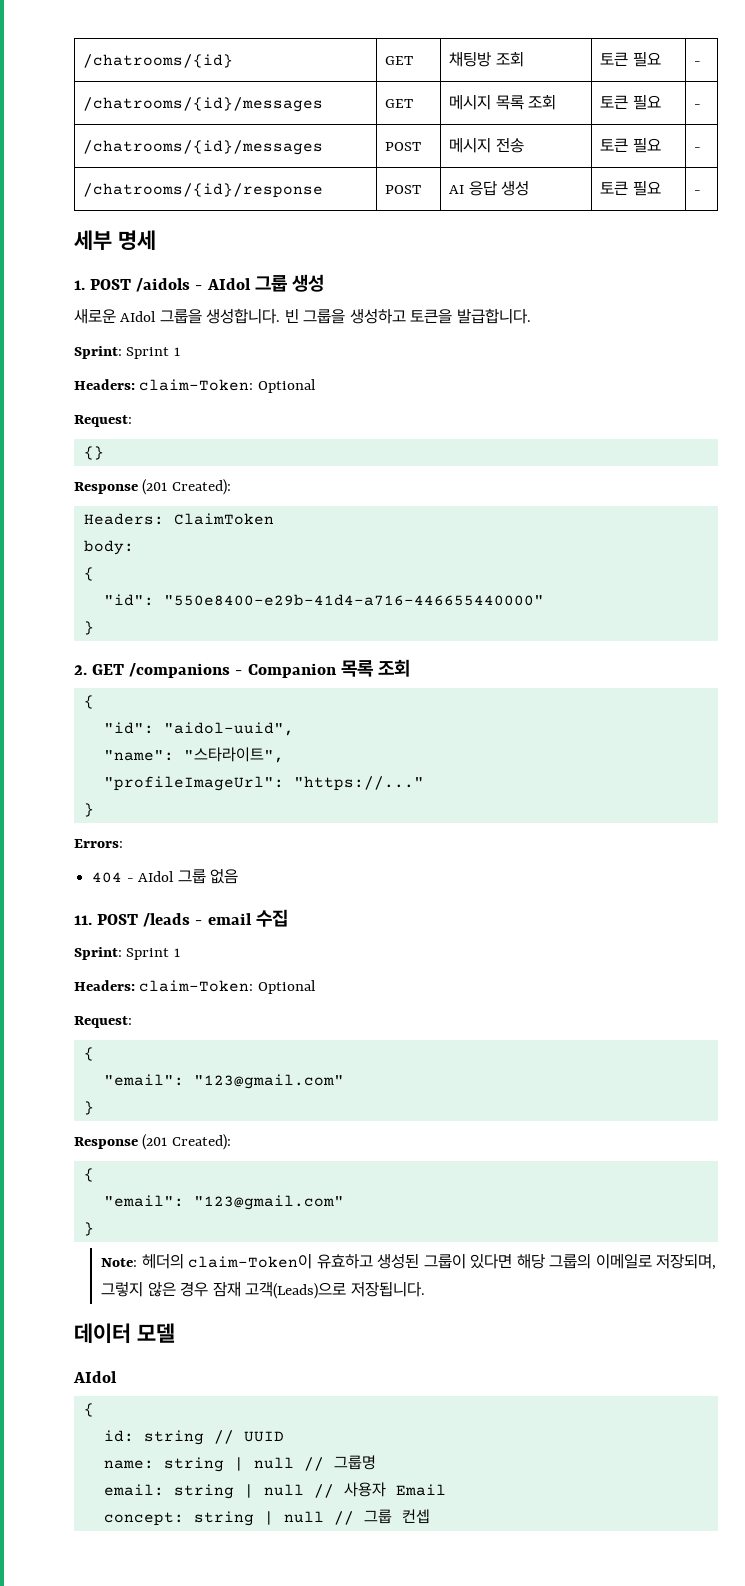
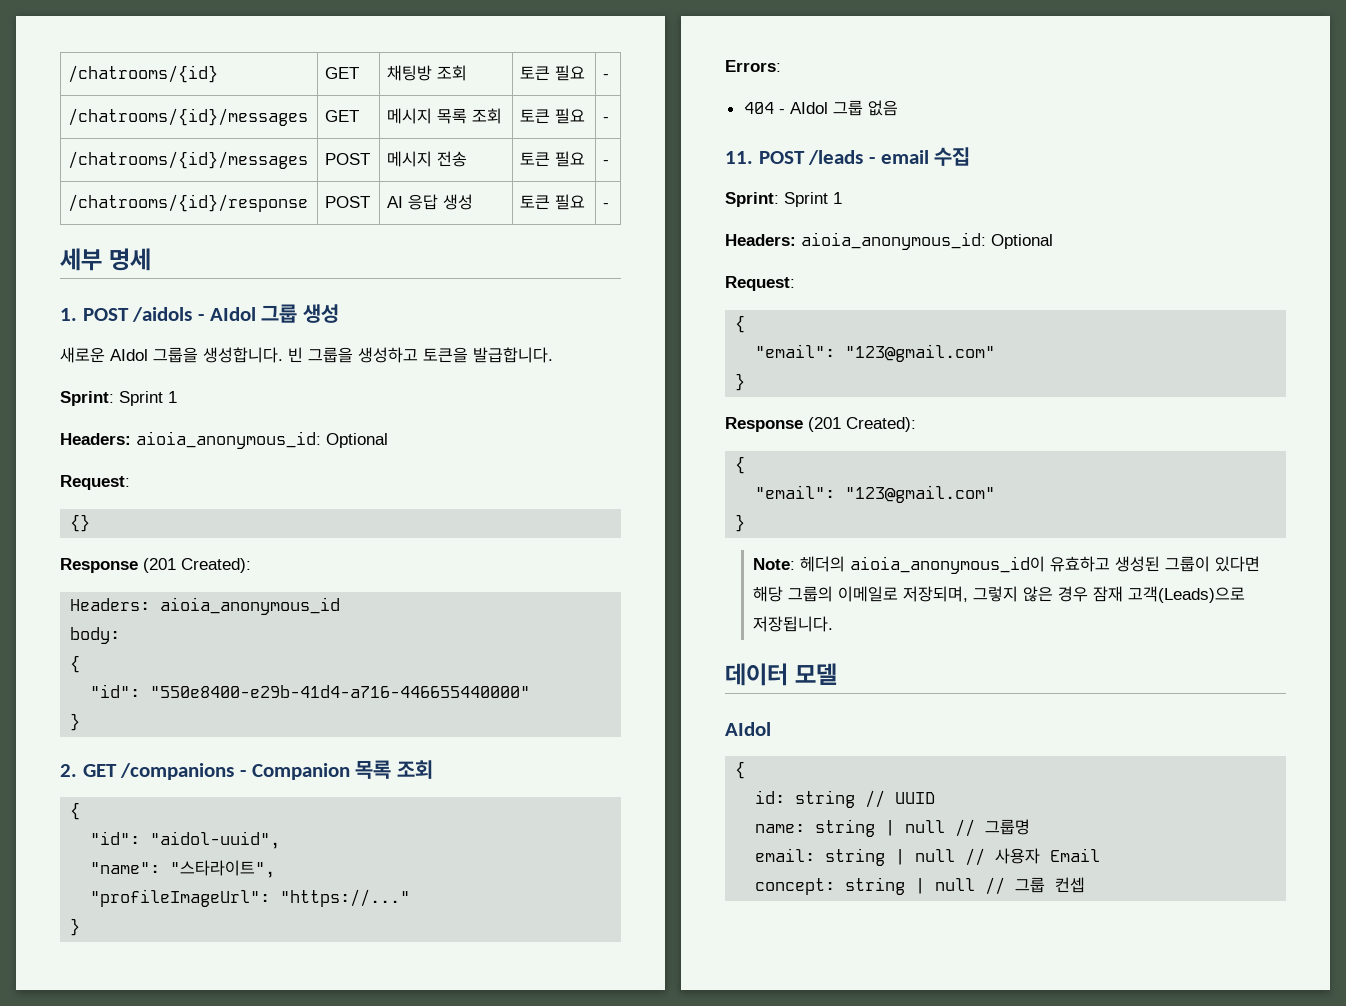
  빈 그룹을 생성하고 토큰을 발급합니다.
  Sprint: Sprint 1
- Headers: claim-Token: Optional
+ Headers: aioia_anonymous_id: Optional
- Headers: ClaimToken
+ Headers: aioia_anonymous_id
  11. POST /leads - email 수집
  Sprint: Sprint 1
- Headers: claim-Token: Optional
+ Headers: aioia_anonymous_id: Optional
- Note: 헤더의 claim-Token이 유효하고 생성된 그룹이 있다면 해당 그룹의 이메일로 저장되며, 그렇지 않은 경우 잠재 고객(Leads)으로 저장됩니다.
+ Note: 헤더의 aioia_anonymous_id이 유효하고 생성된 그룹이 있다면 해당 그룹의 이메일로 저장되며, 그렇지 않은 경우 잠재 고객(Leads)으로 저장됩니다.

